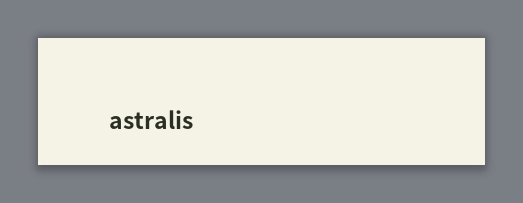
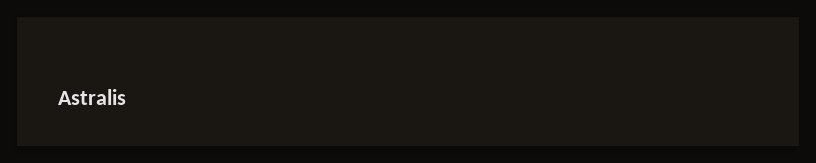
- astralis
+ Astralis

